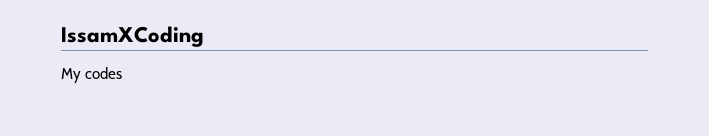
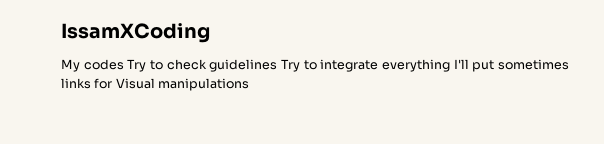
- My codes
+ My codes Try to check guidelines Try to integrate everything I'll put sometimes links for Visual manipulations

